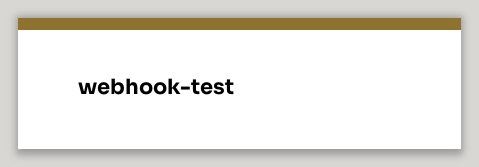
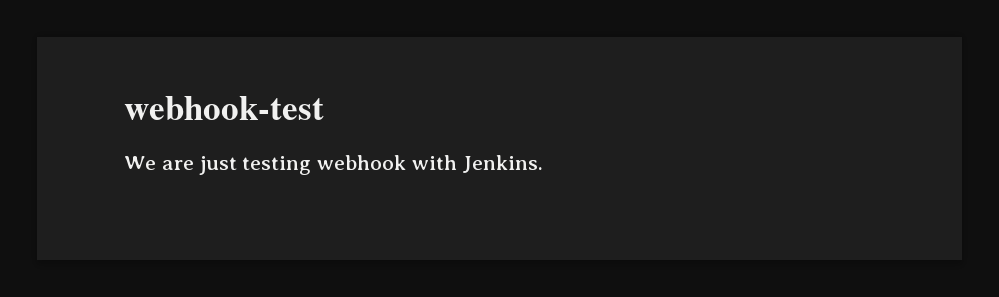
+ We are just testing webhook with Jenkins.

